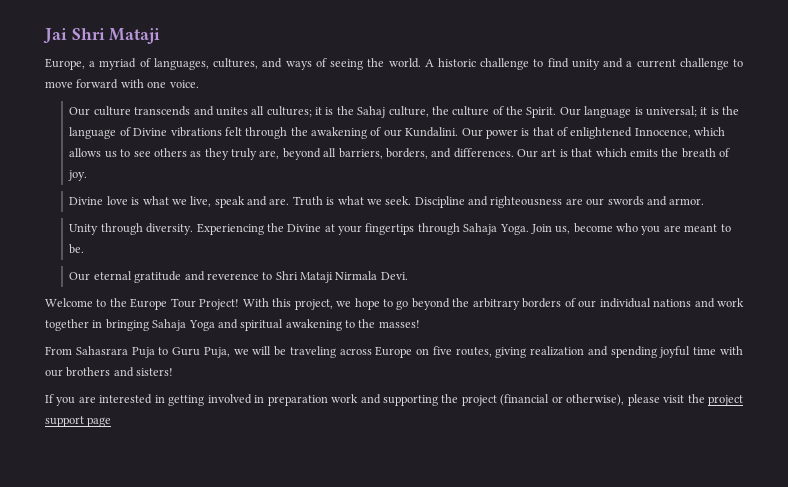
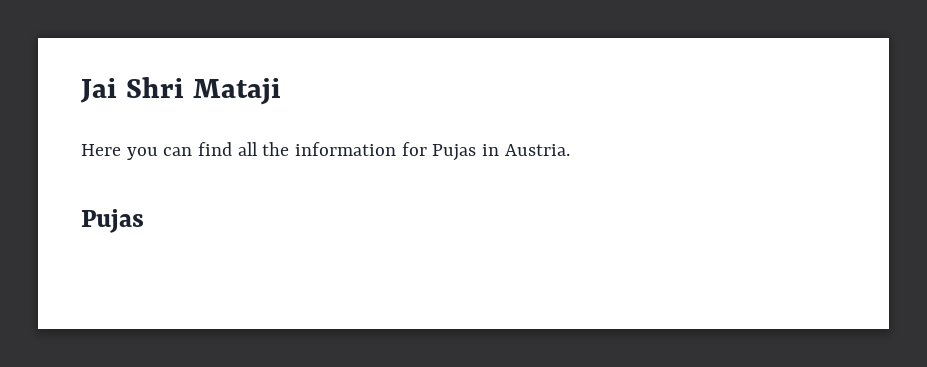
- Europe, a myriad of languages, cultures, and ways of seeing the world. A historic challenge to find unity and a current challenge to move forward with one voice.
- Our culture transcends and unites all cultures; it is the Sahaj culture, the culture of the Spirit. Our language is universal; it is the language of Divine vibrations felt through the awakening of our Kundalini. Our power is that of enlightened Innocence, which allows us to see others as they truly are, beyond all barriers, borders, and differences. Our art is that which emits the breath of joy.
- Divine love is what we live, speak and are. Truth is what we seek. Discipline and righteousness are our swords and armor.
- Unity through diversity. Experiencing the Divine at your fingertips through Sahaja Yoga. Join us, become who you are meant to be.
- Our eternal gratitude and reverence to Shri Mataji Nirmala Devi.
- Welcome to the Europe Tour Project! With this project, we hope to go beyond the arbitrary borders of our individual nations and work together in bringing Sahaja Yoga and spiritual awakening to the masses!
- From Sahasrara Puja to Guru Puja, we will be traveling across Europe on five routes, giving realization and spending joyful time with our brothers and sisters!
- If you are interested in getting involved in preparation work and supporting the project (financial or otherwise), please visit the project support page
+ Here you can find all the information for Pujas in Austria.
+ Pujas

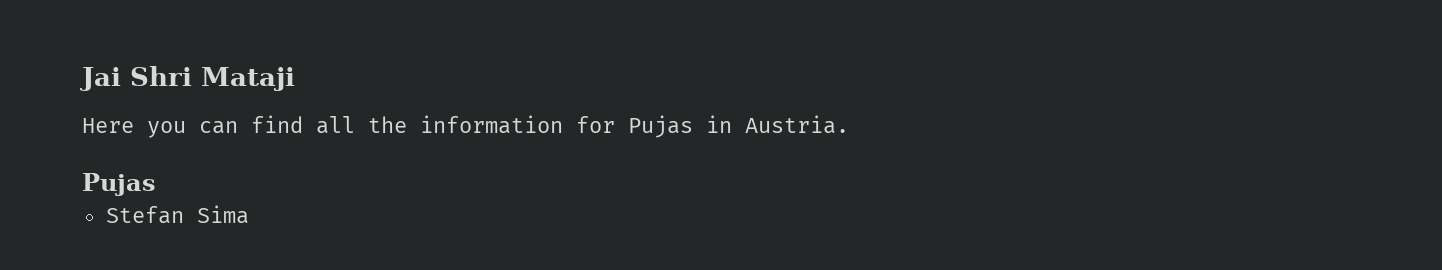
+ Stefan Sima

